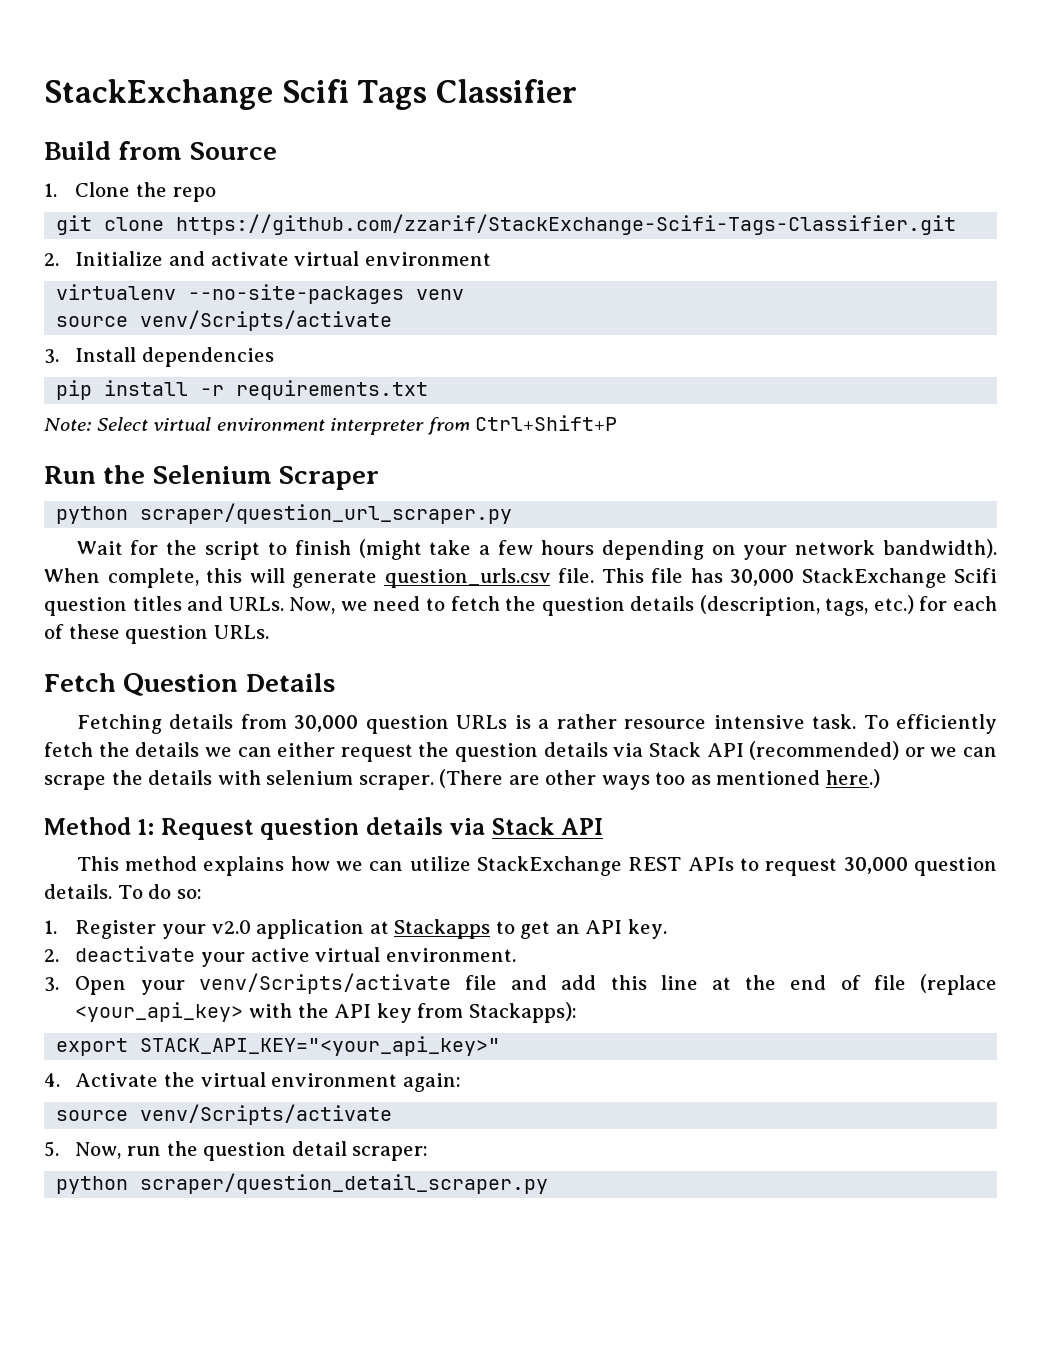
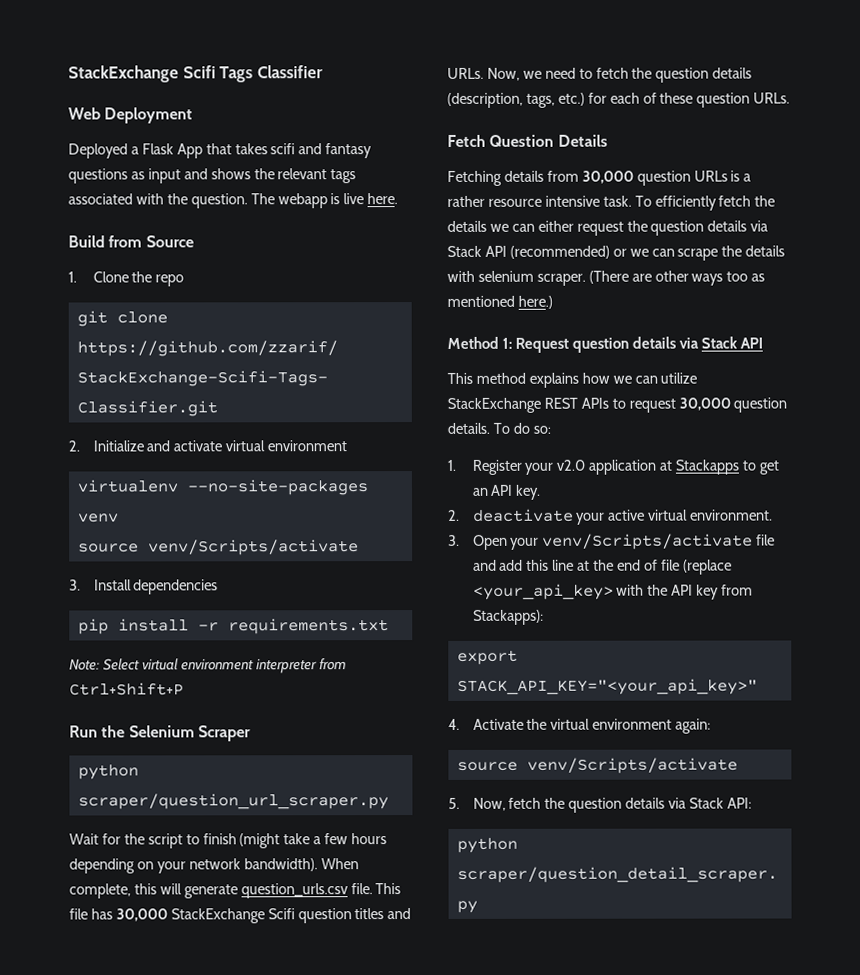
+ Web Deployment
+ Deployed a Flask App that takes scifi and fantasy questions as input and shows the relevant tags associated with the question. The webapp is live here.
- 5. Now, run the question detail scraper:
+ 5. Now, fetch the question details via Stack API:

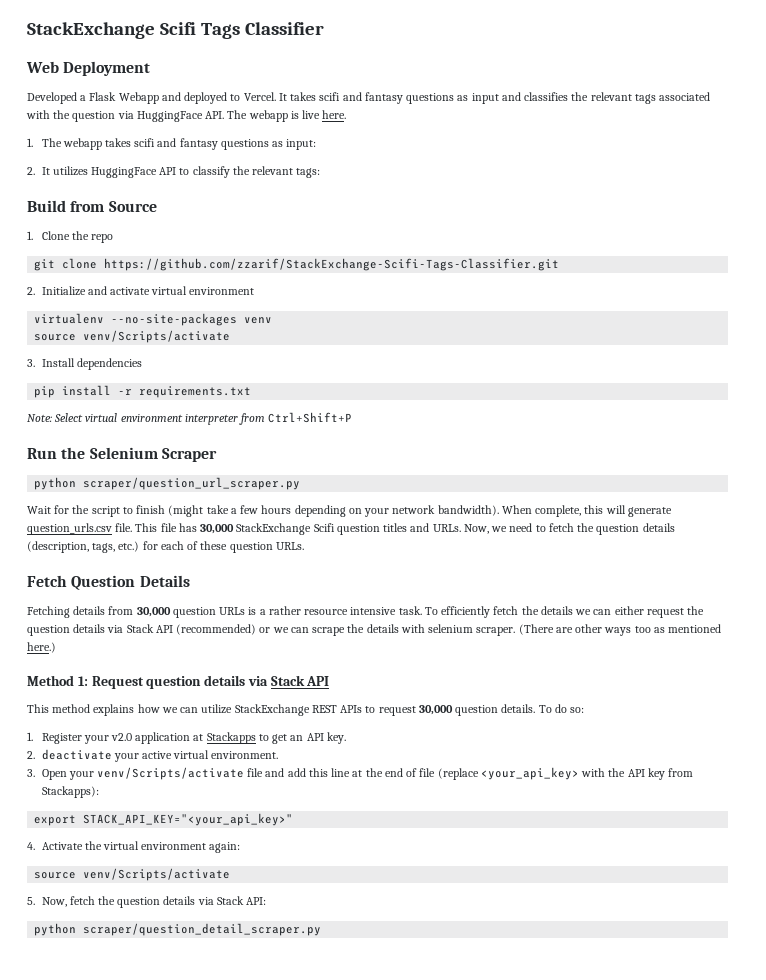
- Deployed a Flask App that takes scifi and fantasy questions as input and shows the relevant tags associated with the question. The webapp is live here.
+ Developed a Flask Webapp and deployed to Vercel. It takes scifi and fantasy questions as input and classifies the relevant tags associated with the question via HuggingFace API. The webapp is live here.
+ 1. The webapp takes scifi and fantasy questions as input:
+ 2. It utilizes HuggingFace API to classify the relevant tags:

